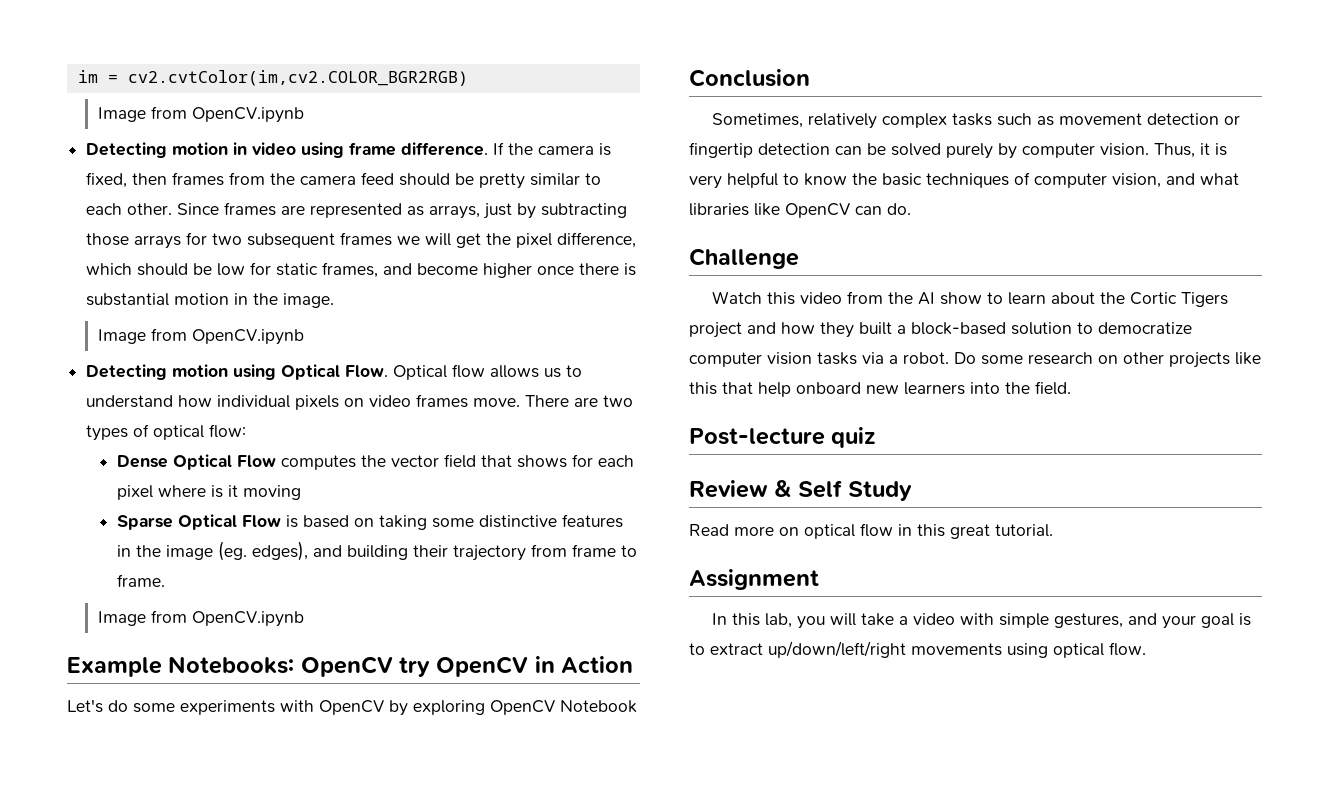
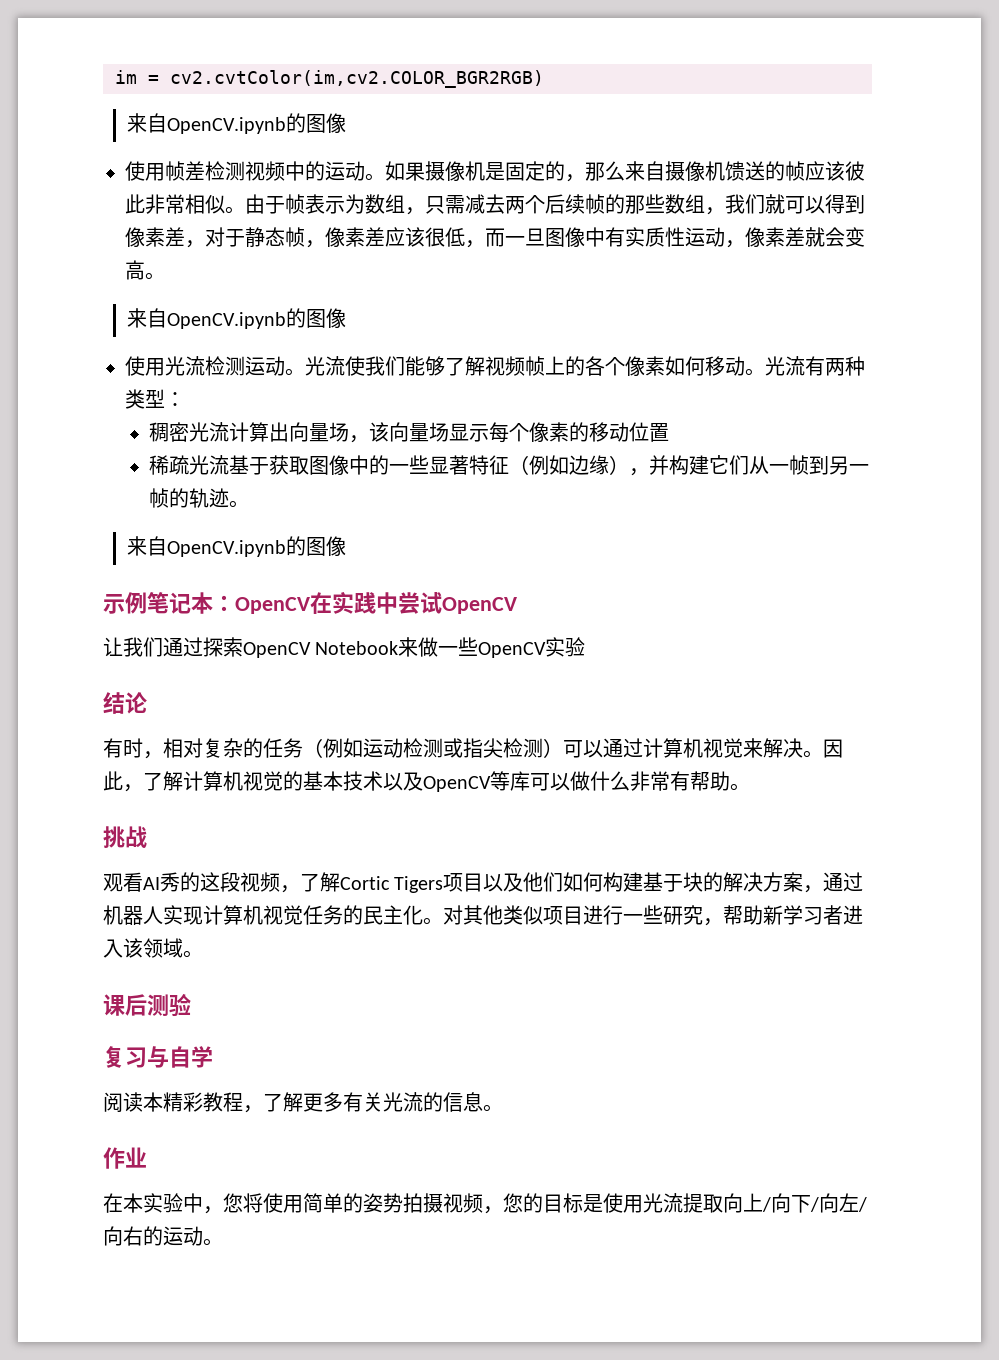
  im = cv2.cvtColor(im,cv2.COLOR_BGR2RGB)
- Image from OpenCV.ipynb
- Detecting motion in video using frame difference. If the camera is fixed, then frames from the camera feed should be pretty similar to each other. Since frames are represented as arrays, just by subtracting those arrays for two subsequent frames we will get the pixel difference, which should be low for static frames, and become higher once there is substantial motion in the image.
- Image from OpenCV.ipynb
- Detecting motion using Optical Flow. Optical flow allows us to understand how individual pixels on video frames move. There are two types of optical flow:
- Dense Optical Flow computes the vector field that shows for each pixel where is it moving
- Sparse Optical Flow is based on taking some distinctive features in the image (eg. edges), and building their trajectory from frame to frame.
- Image from OpenCV.ipynb
- Example Notebooks: OpenCV try OpenCV in Action
- Let's do some experiments with OpenCV by exploring OpenCV Notebook
- Conclusion
- Sometimes, relatively complex tasks such as movement detection or fingertip detection can be solved purely by computer vision. Thus, it is very helpful to know the basic techniques of computer vision, and what libraries like OpenCV can do.
- Challenge
- Watch this video from the AI show to learn about the Cortic Tigers project and how they built a block-based solution to democratize computer vision tasks via a robot. Do some research on other projects like this that help onboard new learners into the field.
- Post-lecture quiz
- Review & Self Study
- Read more on optical flow in this great tutorial.
- Assignment
- In this lab, you will take a video with simple gestures, and your goal is to extract up/down/left/right movements using optical flow.
+ 来自OpenCV.ipynb的图像
+ 使用帧差检测视频中的运动。如果摄像机是固定的，那么来自摄像机馈送的帧应该彼此非常相似。由于帧表示为数组，只需减去两个后续帧的那些数组，我们就可以得到像素差，对于静态帧，像素差应该很低，而一旦图像中有实质性运动，像素差就会变高。
+ 来自OpenCV.ipynb的图像
+ 使用光流检测运动。光流使我们能够了解视频帧上的各个像素如何移动。光流有两种类型：
+ 稠密光流计算出向量场，该向量场显示每个像素的移动位置
+ 稀疏光流基于获取图像中的一些显著特征（例如边缘），并构建它们从一帧到另一帧的轨迹。
+ 来自OpenCV.ipynb的图像
+ 示例笔记本：OpenCV在实践中尝试OpenCV
+ 让我们通过探索OpenCV Notebook来做一些OpenCV实验
+ 结论
+ 有时，相对复杂的任务（例如运动检测或指尖检测）可以通过计算机视觉来解决。因此，了解计算机视觉的基本技术以及OpenCV等库可以做什么非常有帮助。
+ 挑战
+ 观看AI秀的这段视频，了解Cortic Tigers项目以及他们如何构建基于块的解决方案，通过机器人实现计算机视觉任务的民主化。对其他类似项目进行一些研究，帮助新学习者进入该领域。
+ 课后测验
+ 复习与自学
+ 阅读本精彩教程，了解更多有关光流的信息。
+ 作业
+ 在本实验中，您将使用简单的姿势拍摄视频，您的目标是使用光流提取向上/向下/向左/向右的运动。

